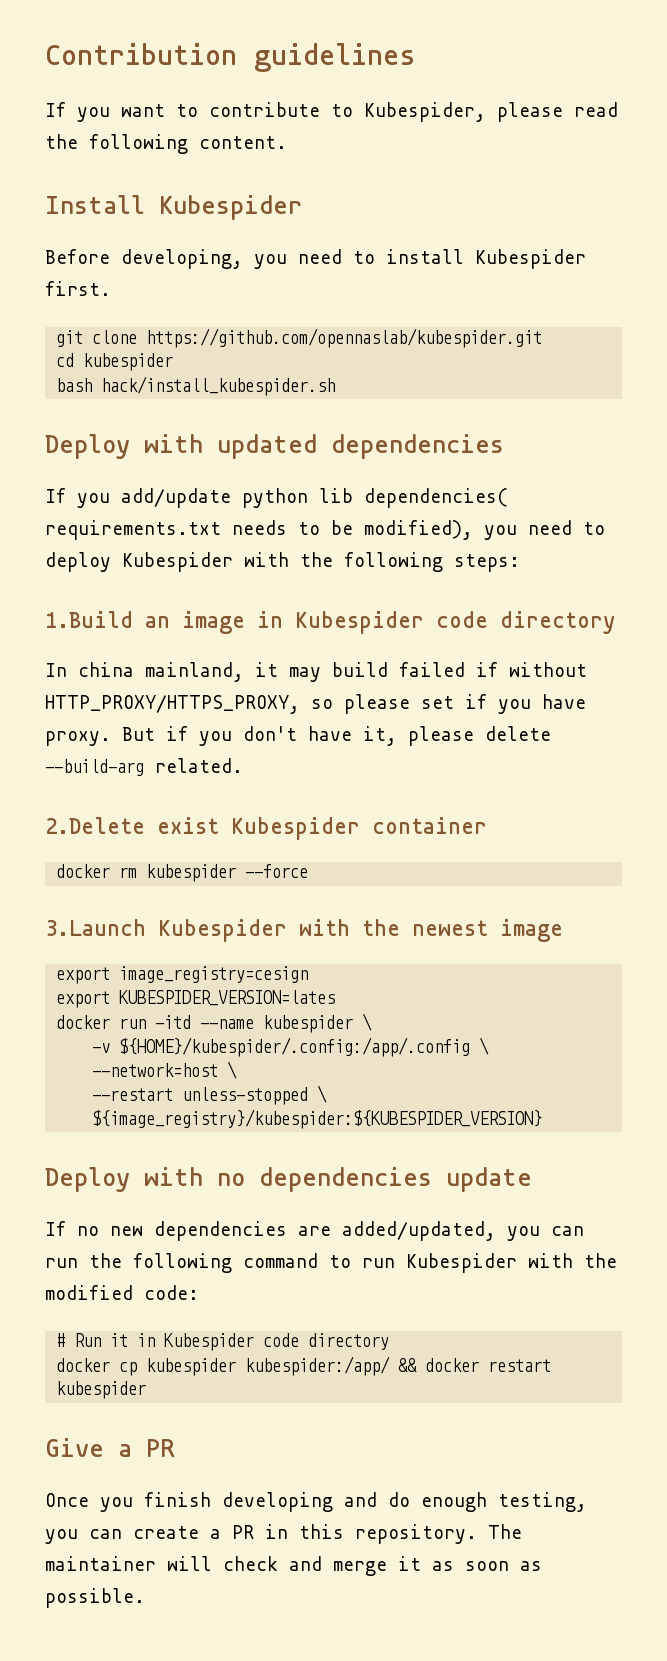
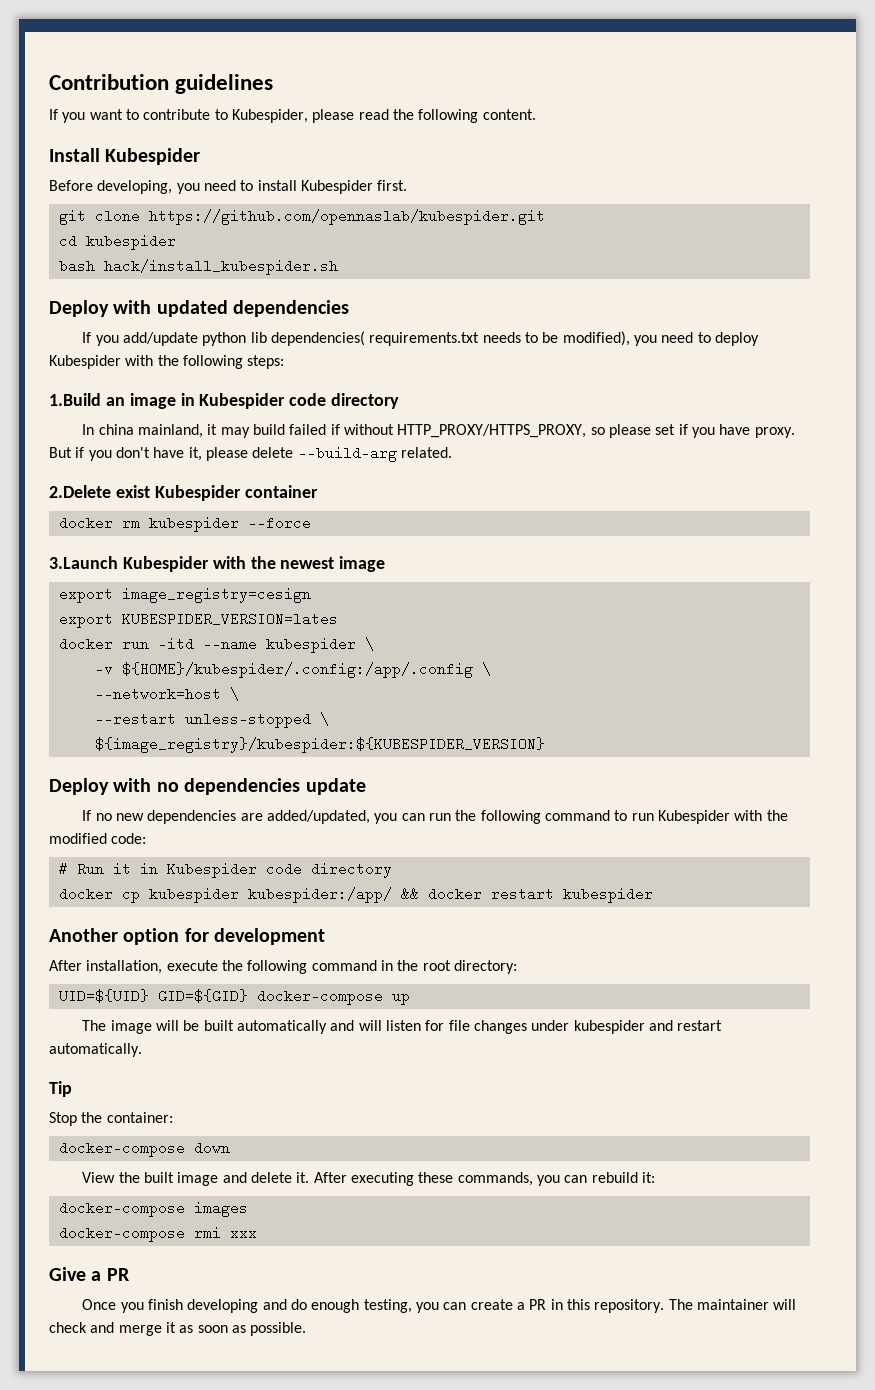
+ Another option for development
+ After installation, execute the following command in the root directory:
+ UID=${UID} GID=${GID} docker-compose up
+ The image will be built automatically and will listen for file changes under kubespider and restart automatically.
+ Tip
+ Stop the container:
+ docker-compose down
+ View the built image and delete it. After executing these commands, you can rebuild it:
+ docker-compose images
+ docker-compose rmi xxx

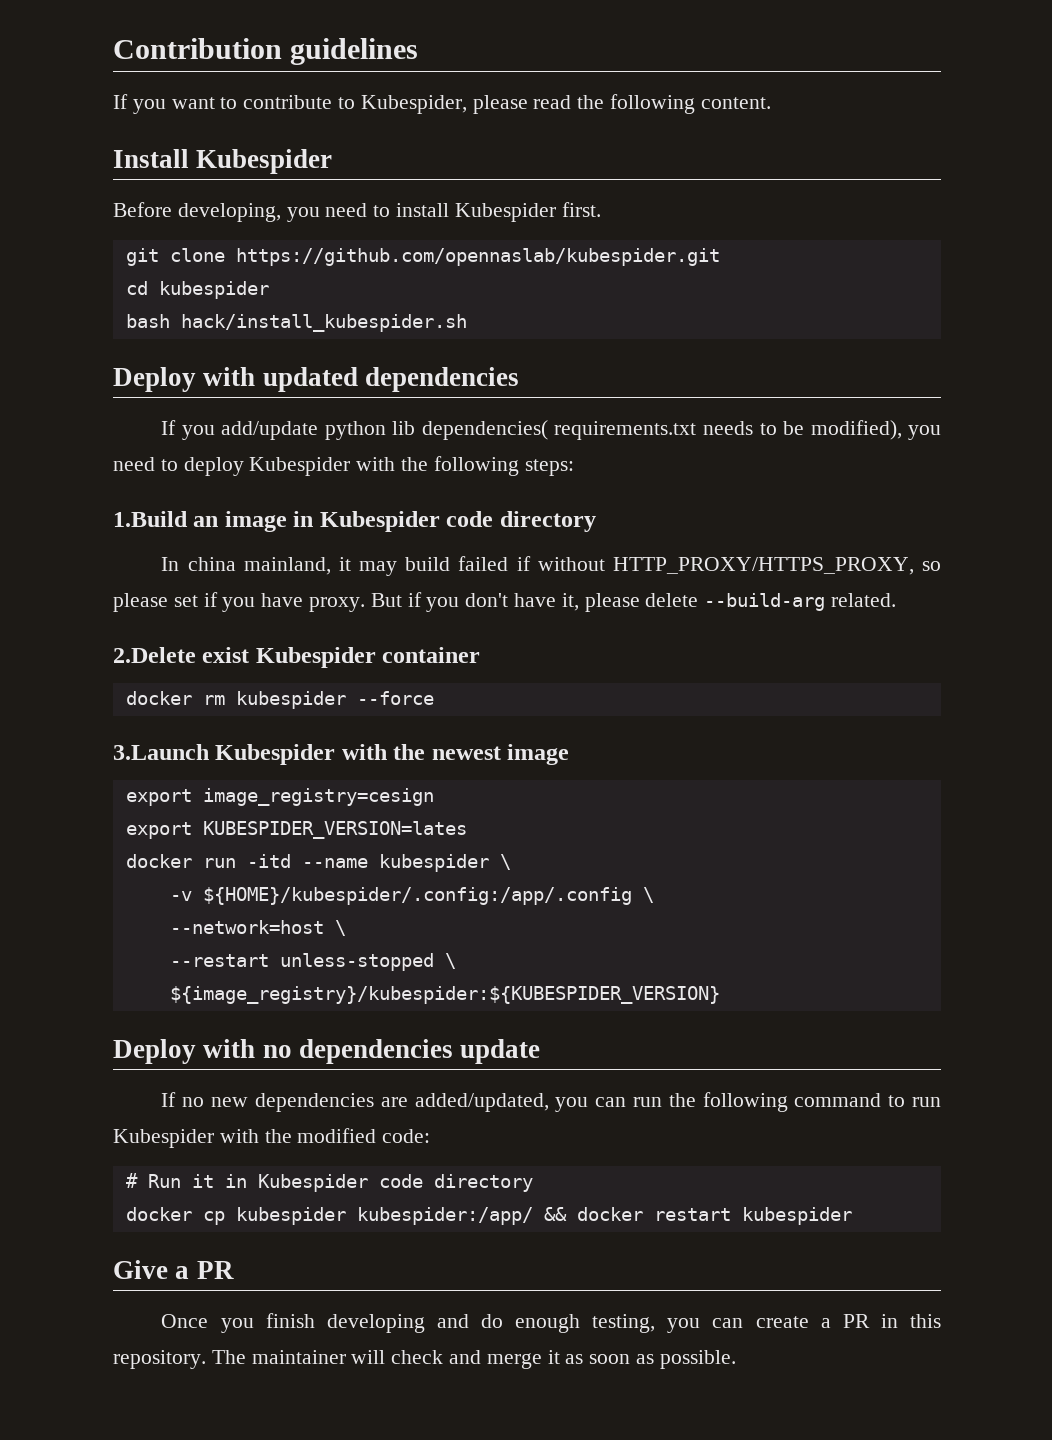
- Another option for development
- After installation, execute the following command in the root directory:
- UID=${UID} GID=${GID} docker-compose up
- The image will be built automatically and will listen for file changes under kubespider and restart automatically.
- Tip
- Stop the container:
- docker-compose down
- View the built image and delete it. After executing these commands, you can rebuild it:
- docker-compose images
- docker-compose rmi xxx

